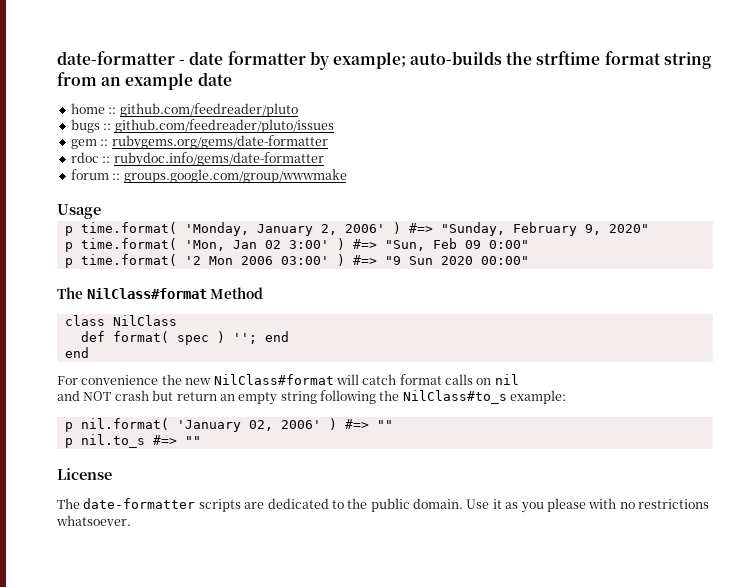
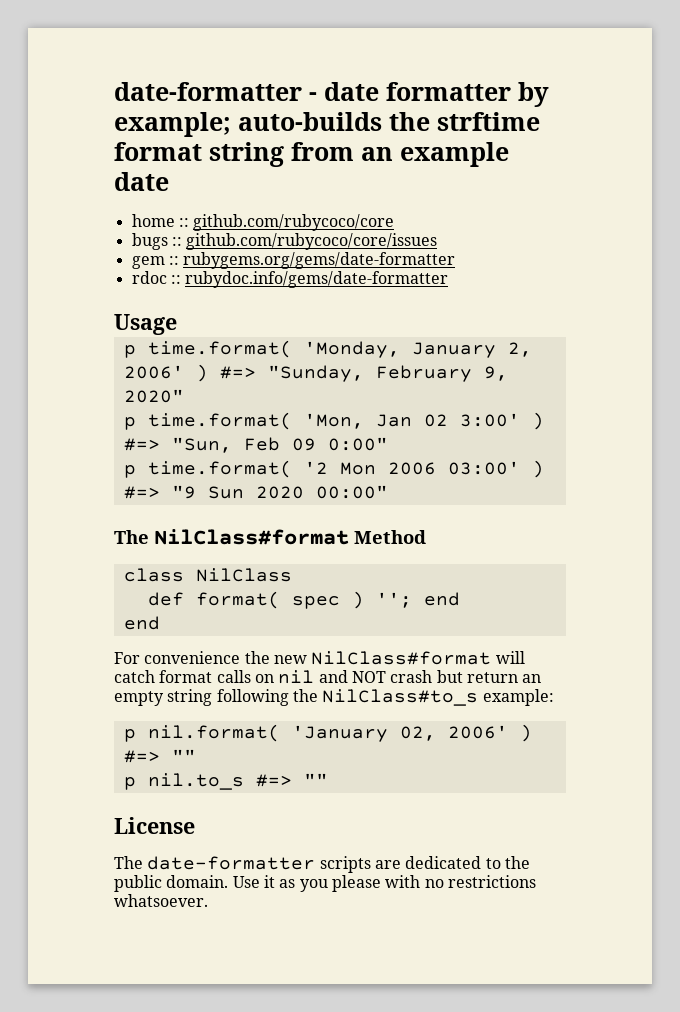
- home :: github.com/feedreader/pluto
+ home :: github.com/rubycoco/core
- bugs :: github.com/feedreader/pluto/issues
+ bugs :: github.com/rubycoco/core/issues
- forum :: groups.google.com/group/wwwmake
- For convenience the new NilClass#format will catch format calls on nil
- and NOT crash but return an empty string following the NilClass#to_s example:
+ For convenience the new NilClass#format will catch format calls on nil and NOT crash but return an empty string following the NilClass#to_s example:

